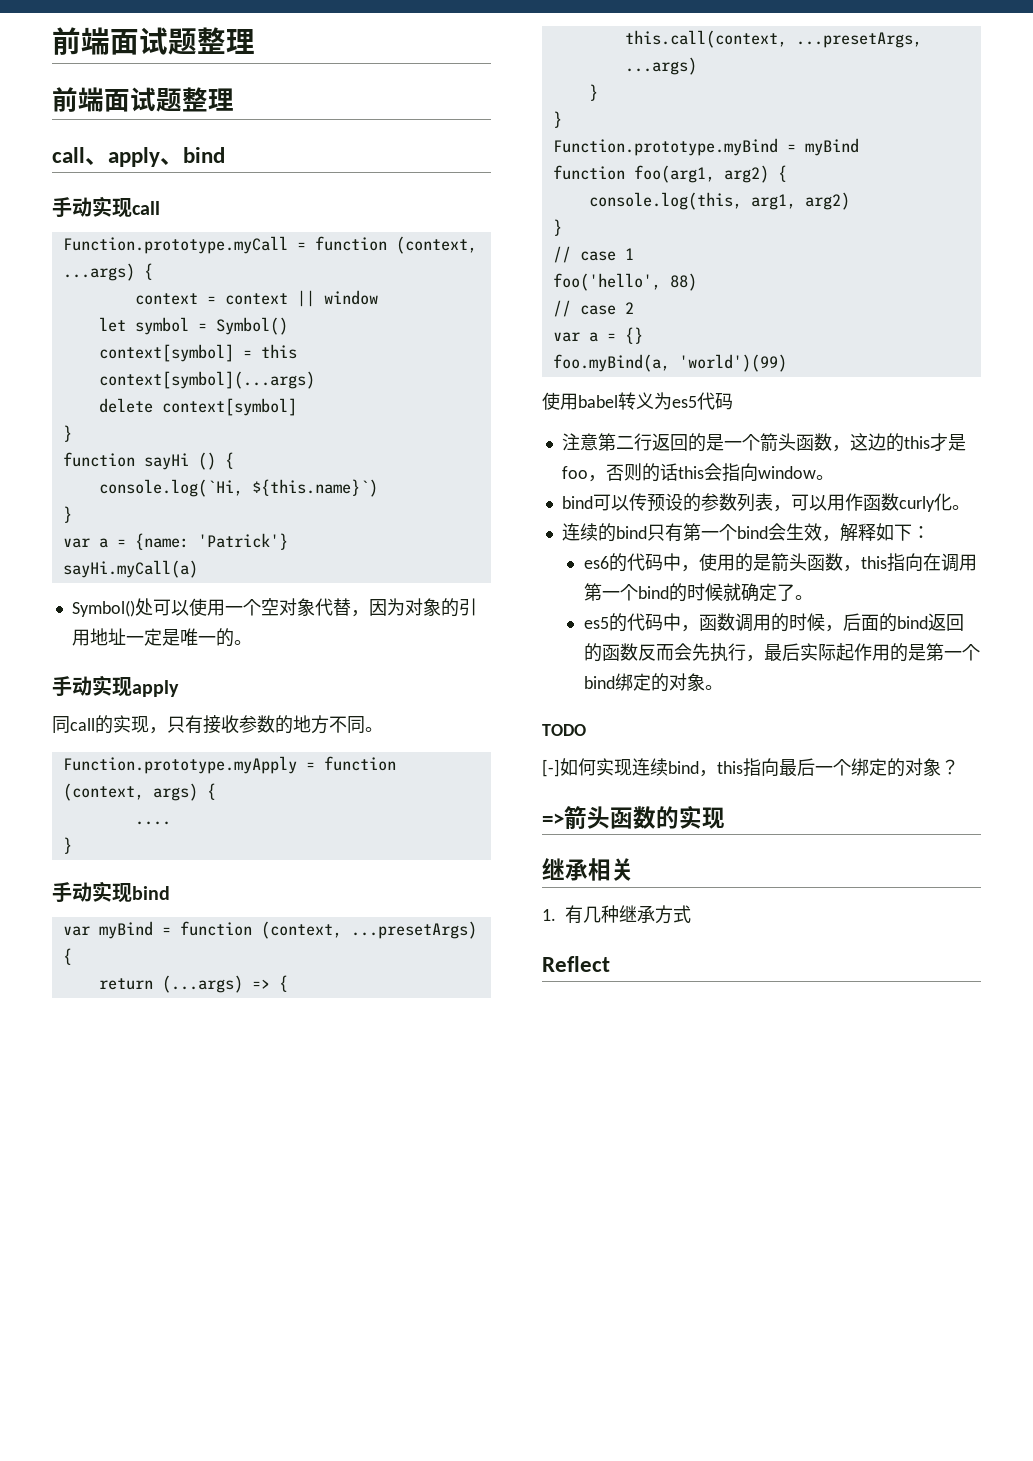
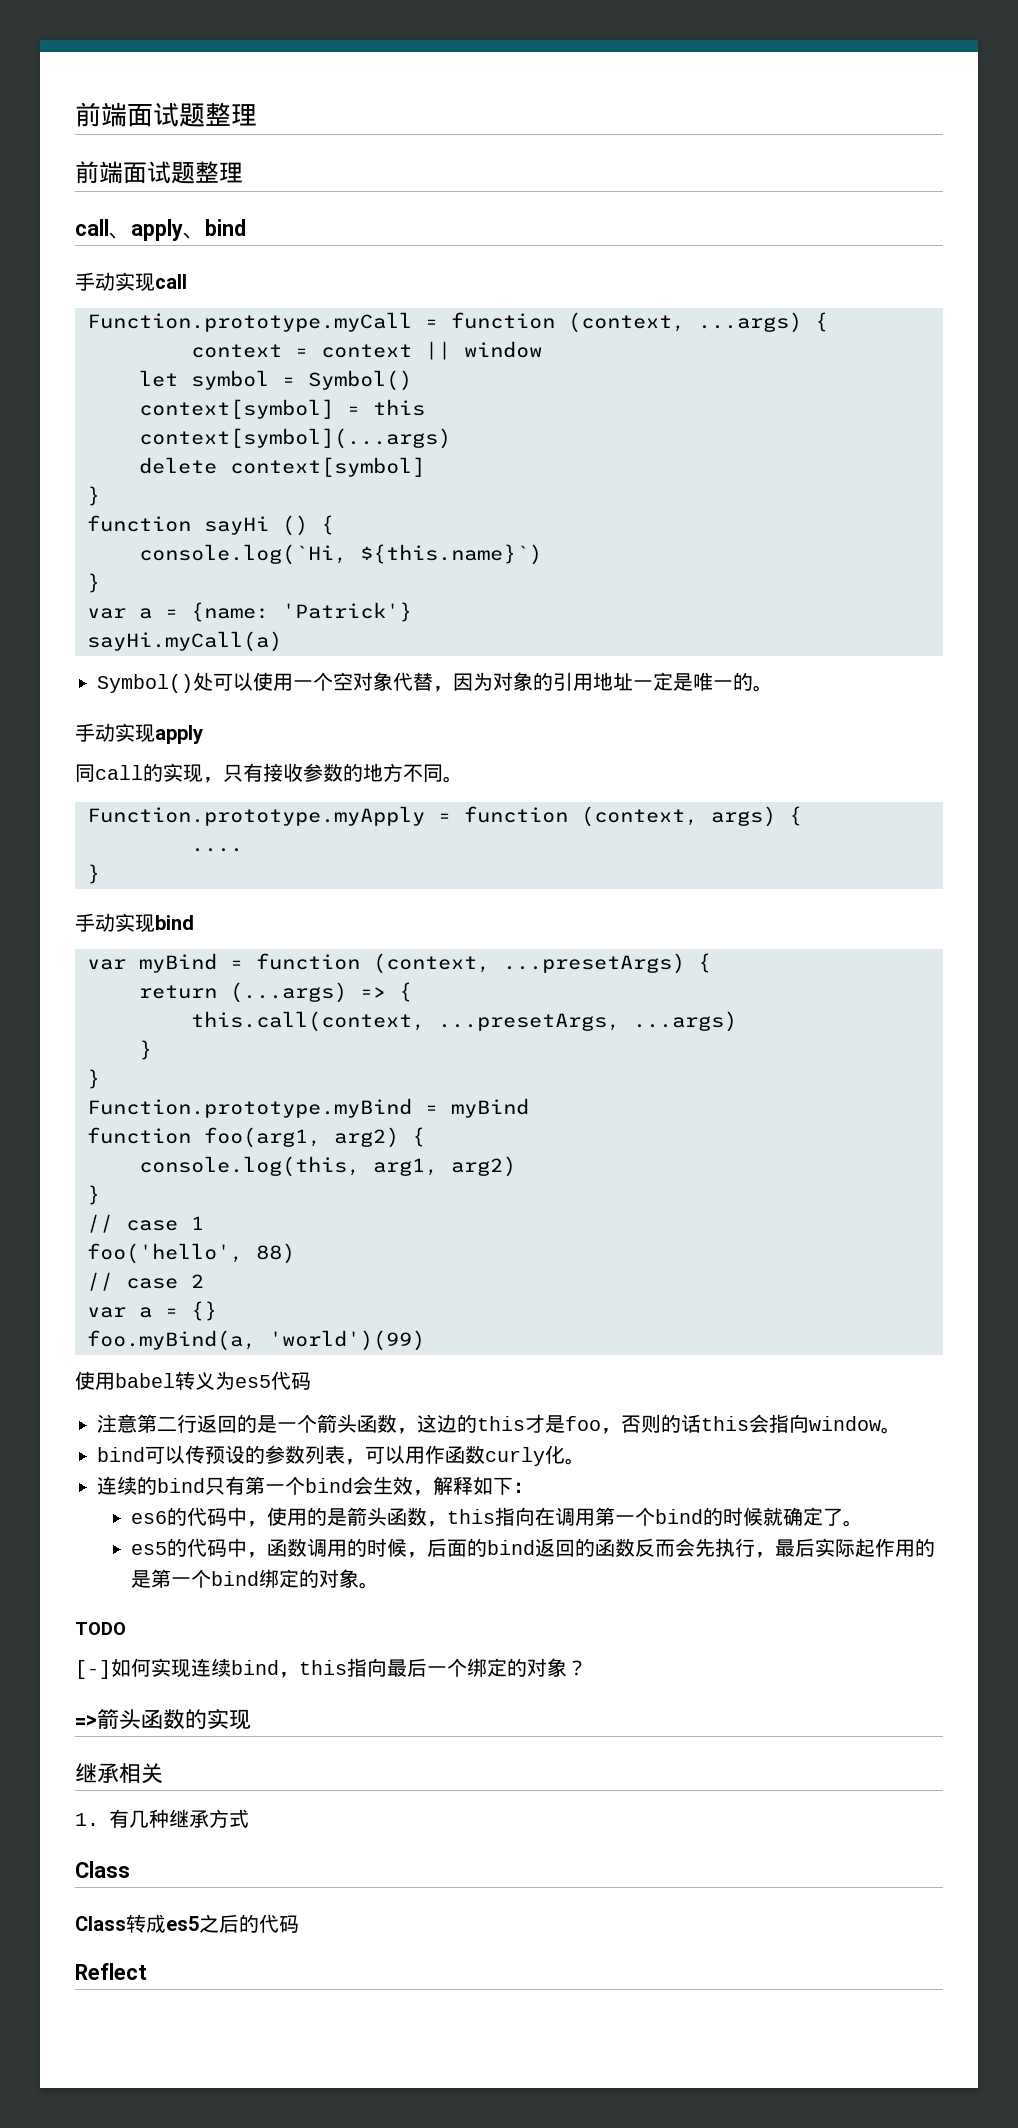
  1.有几种继承方式
+ Class
+ Class转成es5之后的代码

